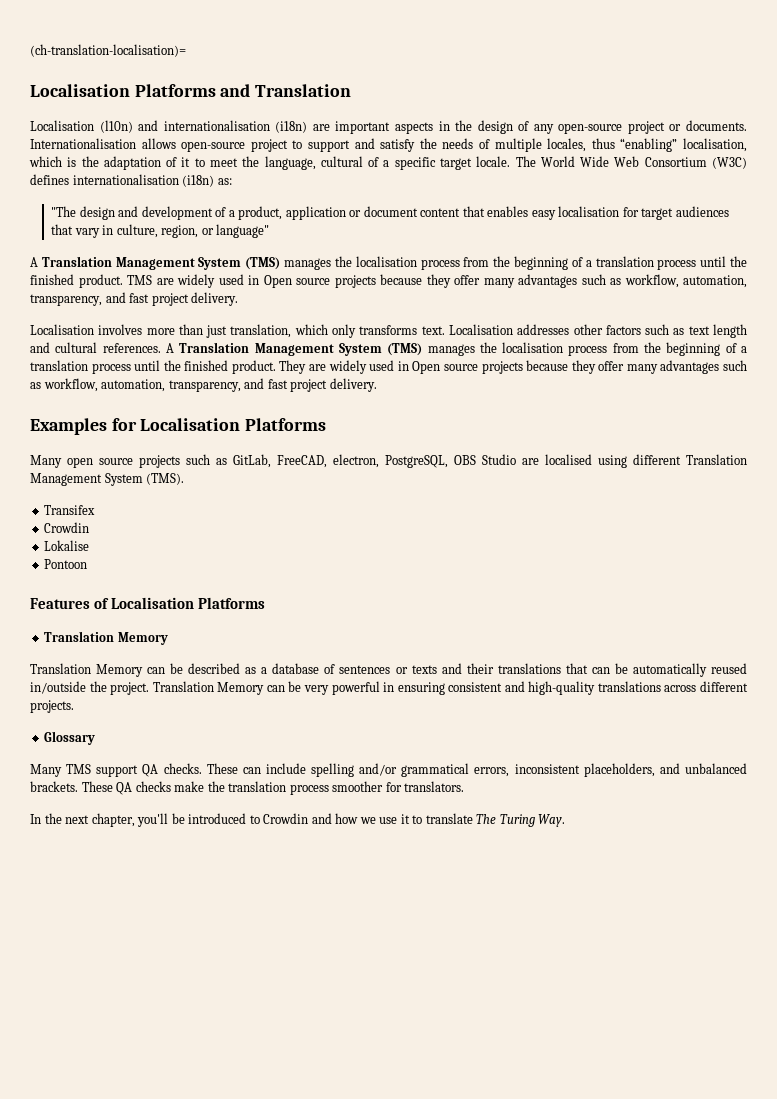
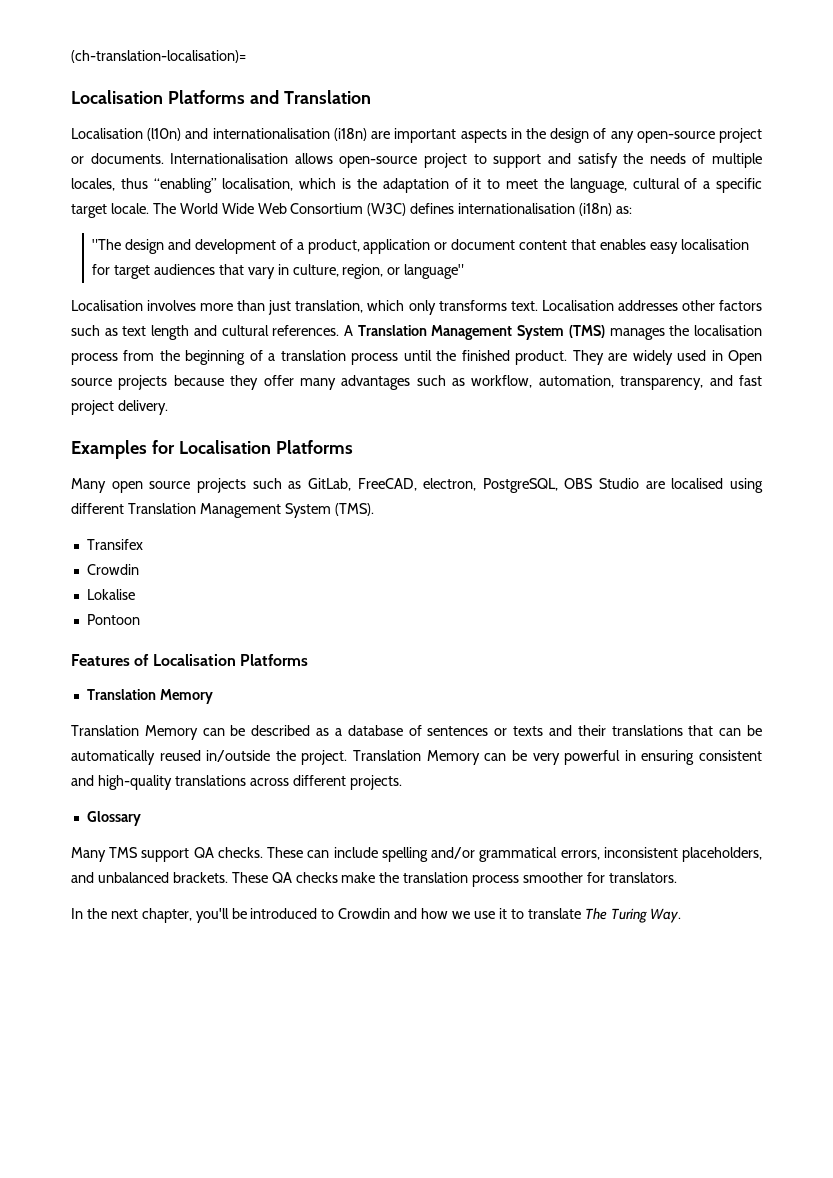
- A Translation Management System (TMS) manages the localisation process from the beginning of a translation process until the finished product. TMS are widely used in Open source projects because they offer many advantages such as workflow, automation, transparency, and fast project delivery.

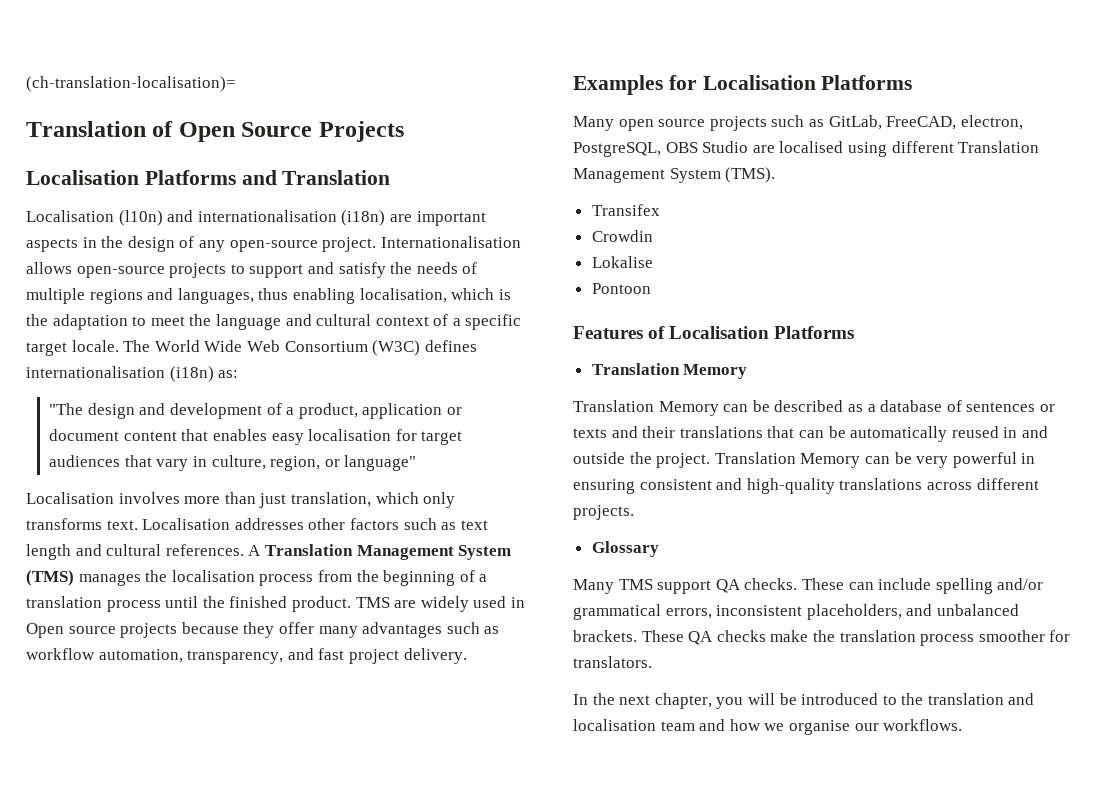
+ Translation of Open Source Projects
- Localisation (l10n) and internationalisation (i18n) are important aspects in the design of any open-source project or documents.
+ Localisation (l10n) and internationalisation (i18n) are important aspects in the design of any open-source project.
- Internationalisation allows open-source project to support and satisfy the needs of multiple locales, thus “enabling” localisation, which is the adaptation of it to meet the language, cultural of a specific target locale.
+ Internationalisation allows open-source projects to support and satisfy the needs of multiple regions and languages, thus enabling localisation, which is the adaptation to meet the language and cultural context of a specific target locale.
- They are widely used in Open source projects because they offer many advantages such as workflow, automation, transparency, and fast project delivery.
+ TMS are widely used in Open source projects because they offer many advantages such as workflow automation, transparency, and fast project delivery.
- Translation Memory can be described as a database of sentences or texts and their translations that can be automatically reused in/outside the project.
+ Translation Memory can be described as a database of sentences or texts and their translations that can be automatically reused in and outside the project.
- In the next chapter, you'll be introduced to Crowdin and how we use it to translate The Turing Way.
+ In the next chapter, you will be introduced to the translation and localisation team and how we organise our workflows.

